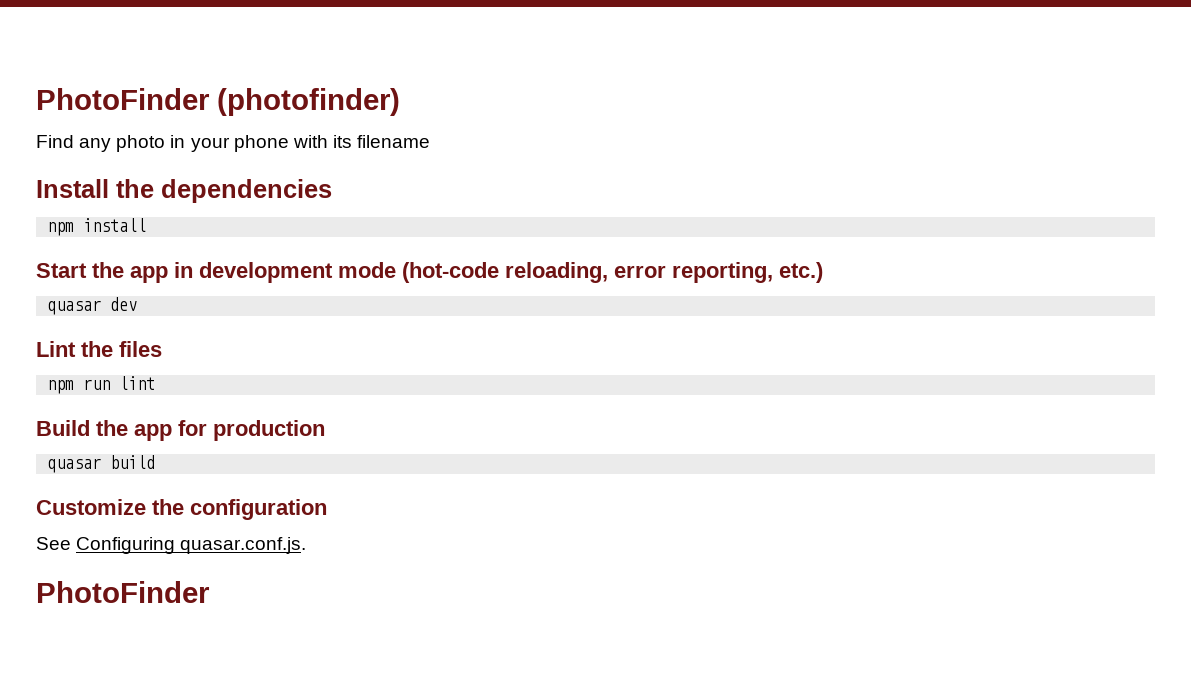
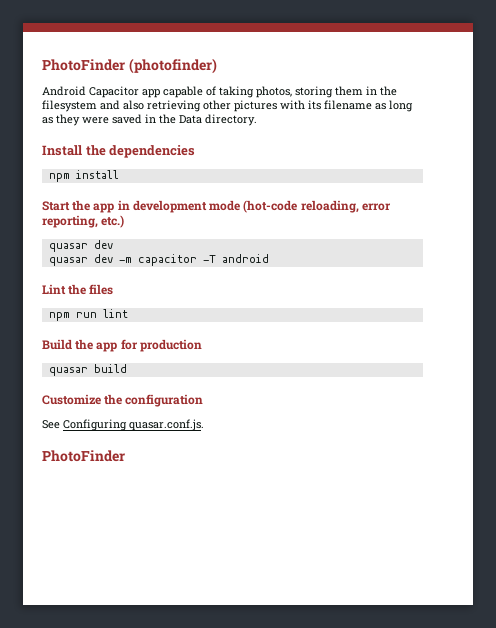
- Find any photo in your phone with its filename
+ Android Capacitor app capable of taking photos, storing them in the filesystem and also retrieving other pictures with its filename as long as they were saved in the Data directory.
+ quasar dev -m capacitor -T android

